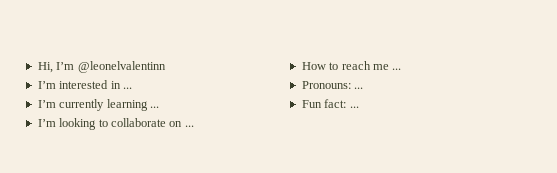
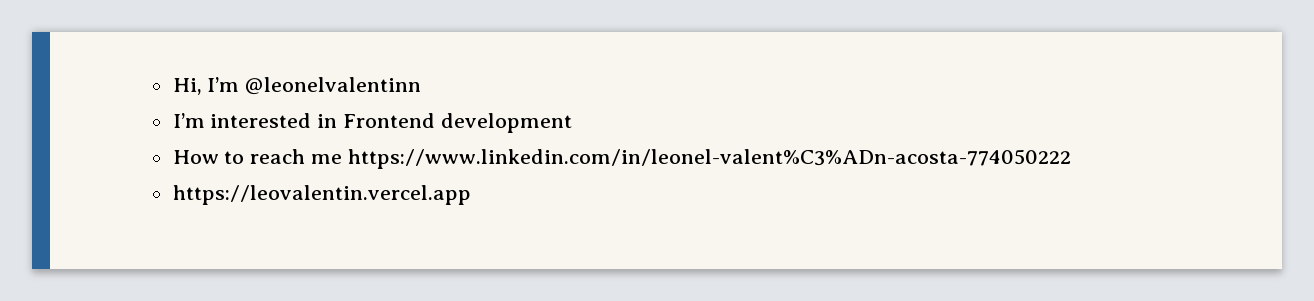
- I’m interested in ...
- I’m currently learning ...
- I’m looking to collaborate on ...
- How to reach me ...
- Pronouns: ...
- Fun fact: ...
+ I’m interested in Frontend development
+ How to reach me https://www.linkedin.com/in/leonel-valent%C3%ADn-acosta-774050222
+ https://leovalentin.vercel.app

